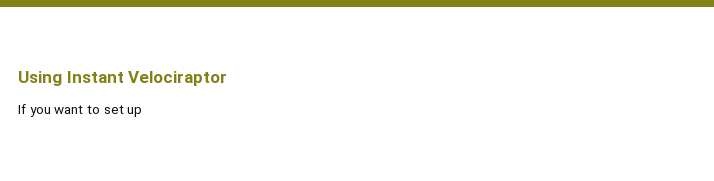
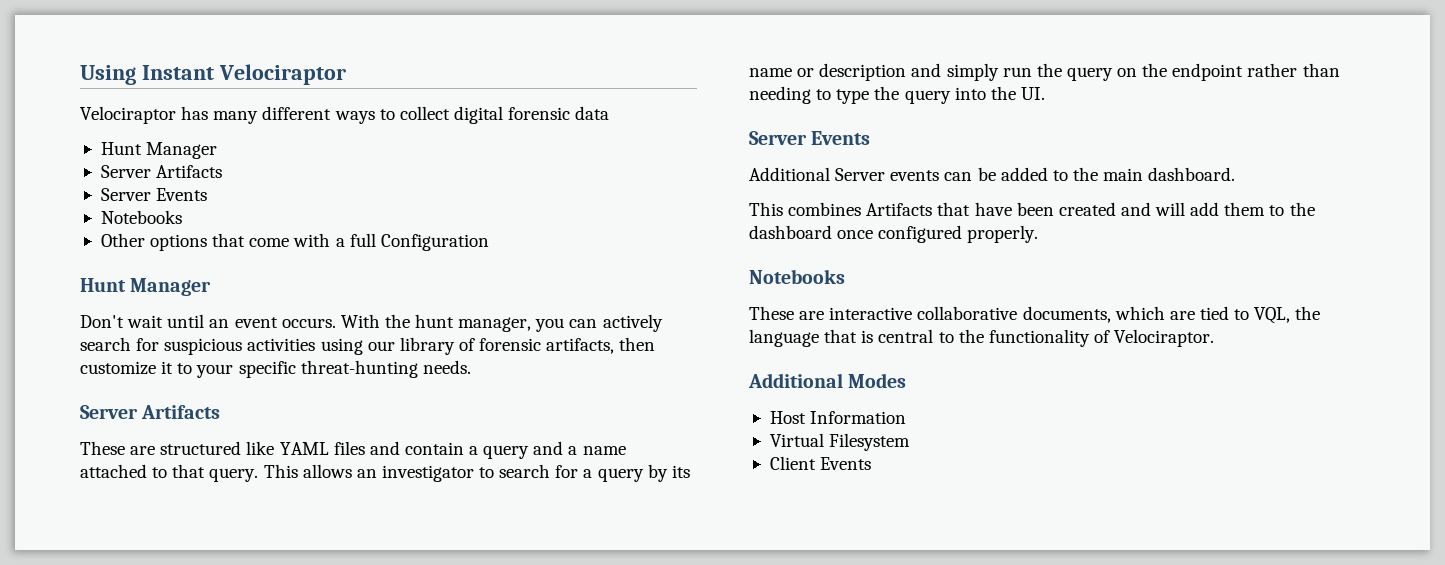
- If you want to set up
+ Velociraptor has many different ways to collect digital forensic data
+ Hunt Manager
+ Server Artifacts
+ Server Events
+ Notebooks
+ Other options that come with a full Configuration
+ Hunt Manager
+ Don't wait until an event occurs. With the hunt manager, you can actively search for suspicious activities using our library of forensic artifacts, then customize it to your specific threat-hunting needs.
+ Server Artifacts
+ These are structured like YAML files and contain a query and a name attached to that query. This allows an investigator to search for a query by its name or description and simply run the query on the endpoint rather than needing to type the query into the UI.
+ Server Events
+ Additional Server events can be added to the main dashboard.
+ This combines Artifacts that have been created and will add them to the dashboard once configured properly.
+ Notebooks
+ These are interactive collaborative documents, which are tied to VQL, the language that is central to the functionality of Velociraptor.
+ Additional Modes
+ Host Information
+ Virtual Filesystem
+ Client Events

